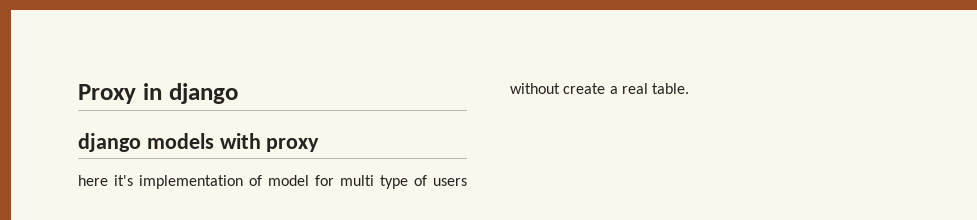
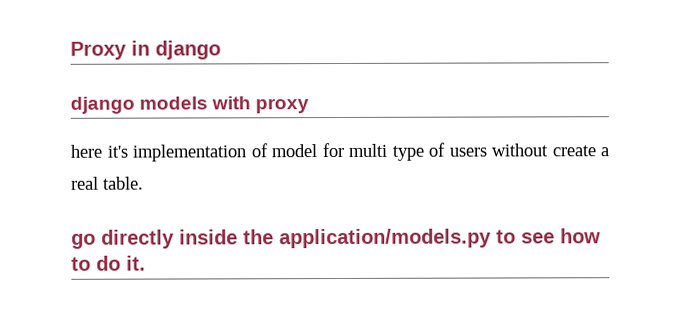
+ go directly inside the application/models.py to see how to do it.

